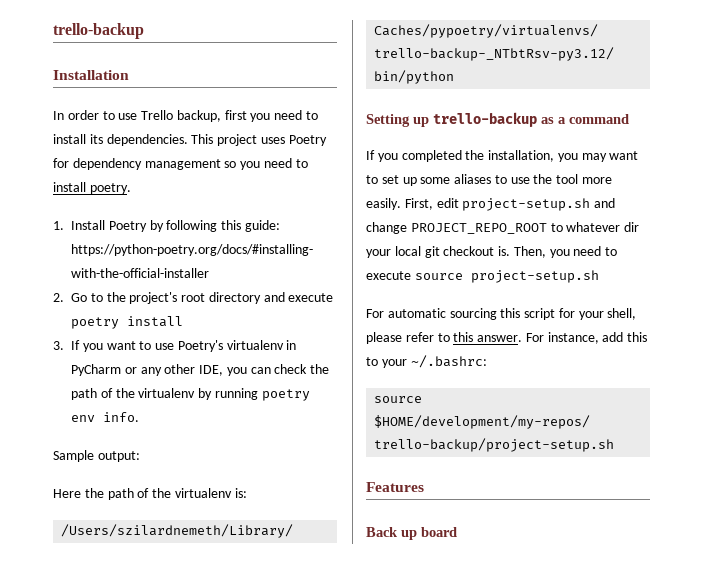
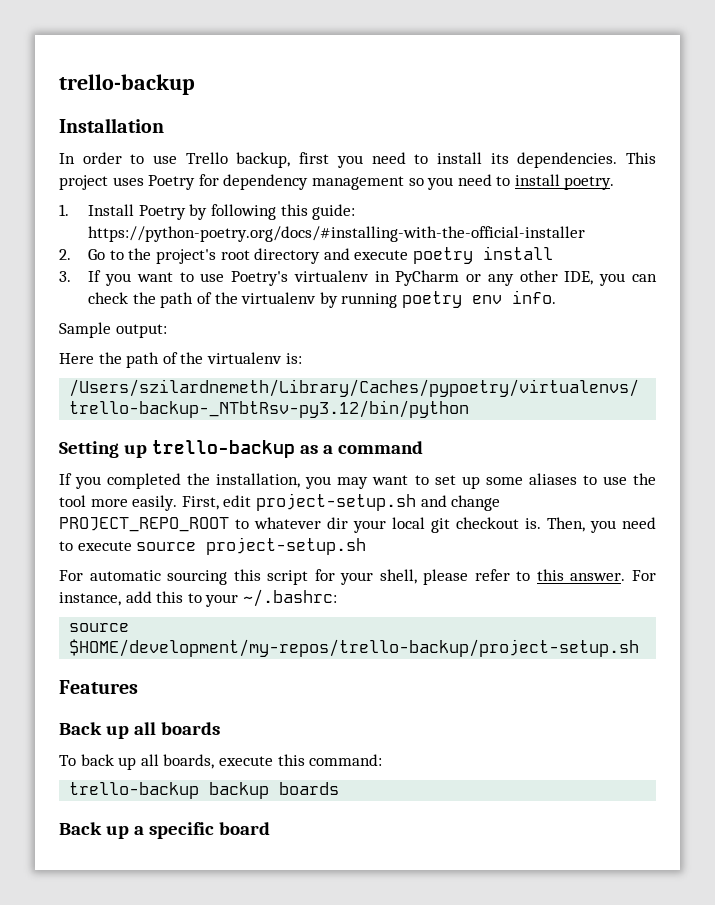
- Back up board
+ Back up all boards
+ To back up all boards, execute this command:
+ trello-backup backup boards
+ Back up a specific board

